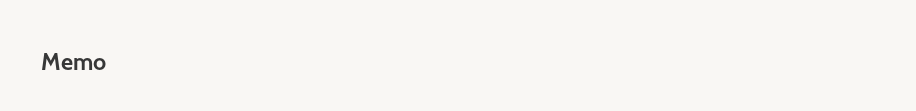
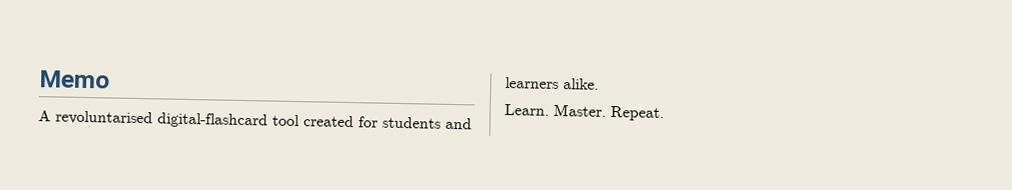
+ A revoluntarised digital-flashcard tool created for students and learners alike.
+ Learn. Master. Repeat.

